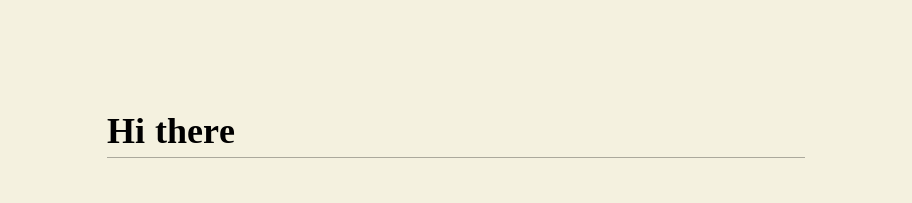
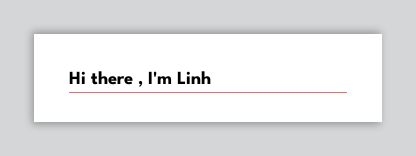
- Hi there
+ Hi there , I'm Linh

